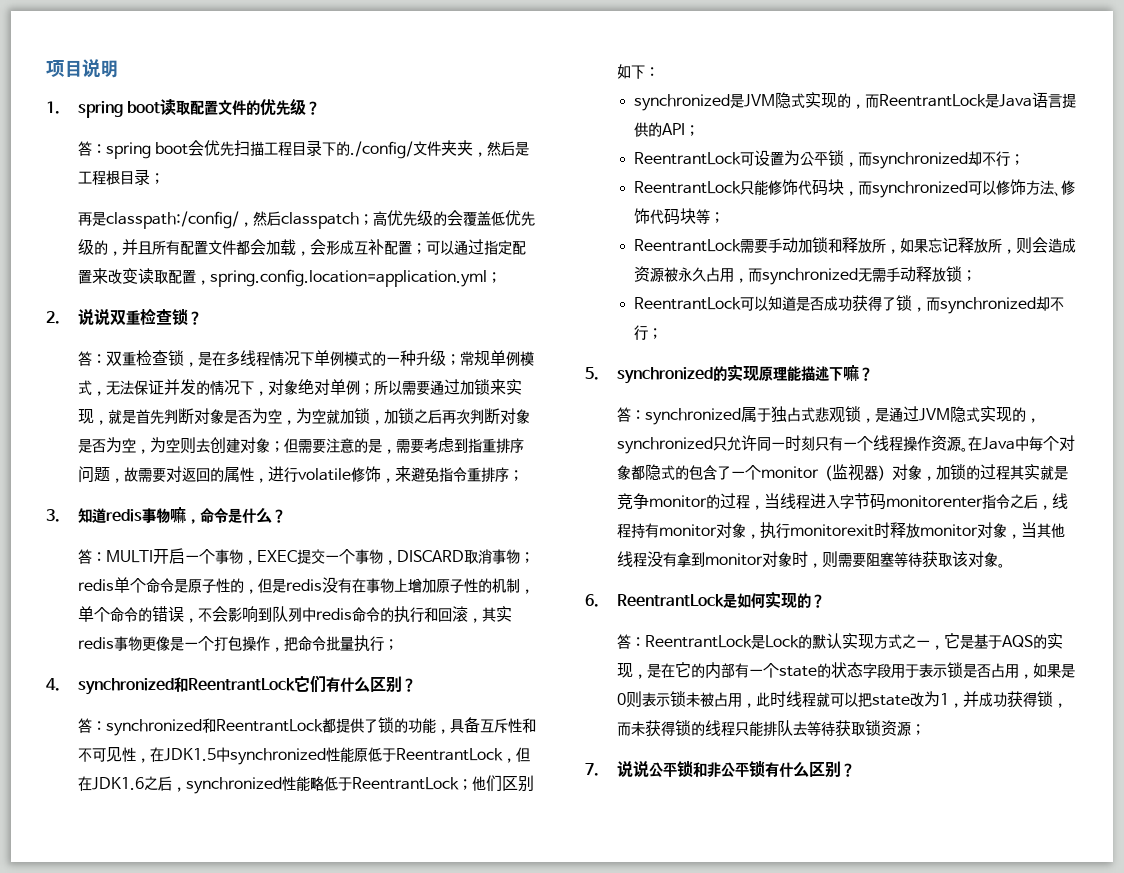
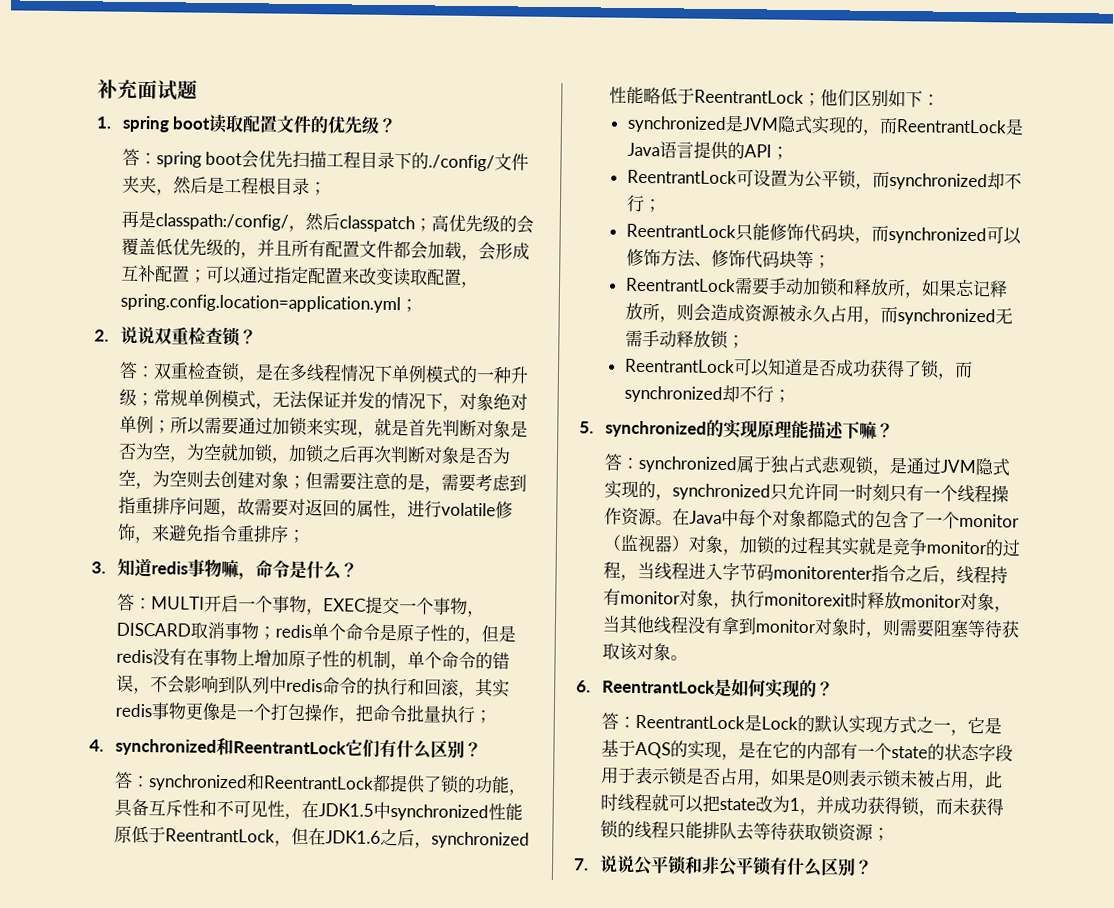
- 项目说明
+ 补充面试题

